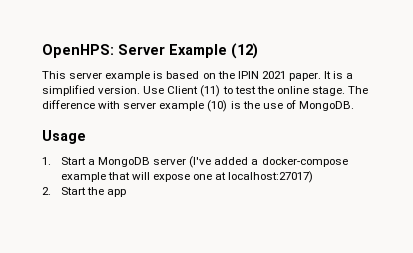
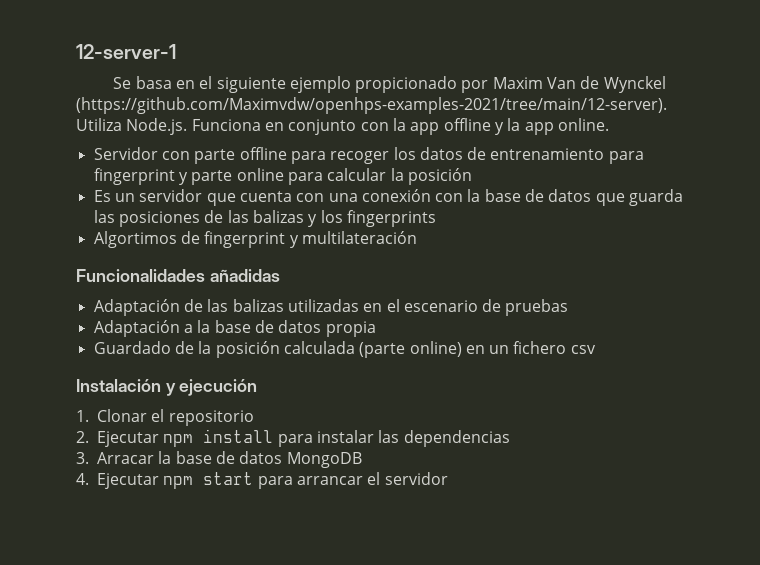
- OpenHPS: Server Example (12)
- This server example is based on the IPIN 2021 paper. It is a simplified version. Use Client (11) to test the online stage. The difference with server example (10) is the use of MongoDB.
- Usage
- 1. Start a MongoDB server (I've added a docker-compose example that will expose one at localhost:27017)
- 2. Start the app
+ 12-server-1
+ Se basa en el siguiente ejemplo propicionado por Maxim Van de Wynckel (https://github.com/Maximvdw/openhps-examples-2021/tree/main/12-server). Utiliza Node.js. Funciona en conjunto con la app offline y la app online.
+ Servidor con parte offline para recoger los datos de entrenamiento para fingerprint y parte online para calcular la posición
+ Es un servidor que cuenta con una conexión con la base de datos que guarda las posiciones de las balizas y los fingerprints
+ Algortimos de fingerprint y multilateración
+ Funcionalidades añadidas
+ Adaptación de las balizas utilizadas en el escenario de pruebas
+ Adaptación a la base de datos propia
+ Guardado de la posición calculada (parte online) en un fichero csv
+ Instalación y ejecución
+ 1. Clonar el repositorio
+ 2. Ejecutar npm install para instalar las dependencias
+ 3. Arracar la base de datos MongoDB
+ 4. Ejecutar npm start para arrancar el servidor

